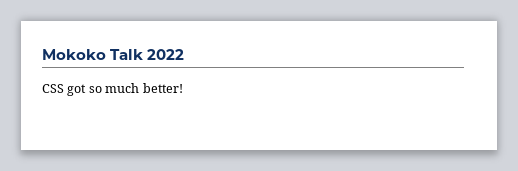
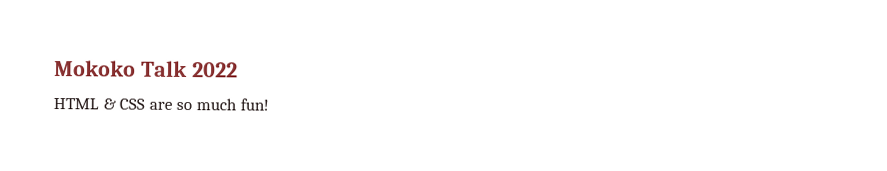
- CSS got so much better!
+ HTML & CSS are so much fun!

